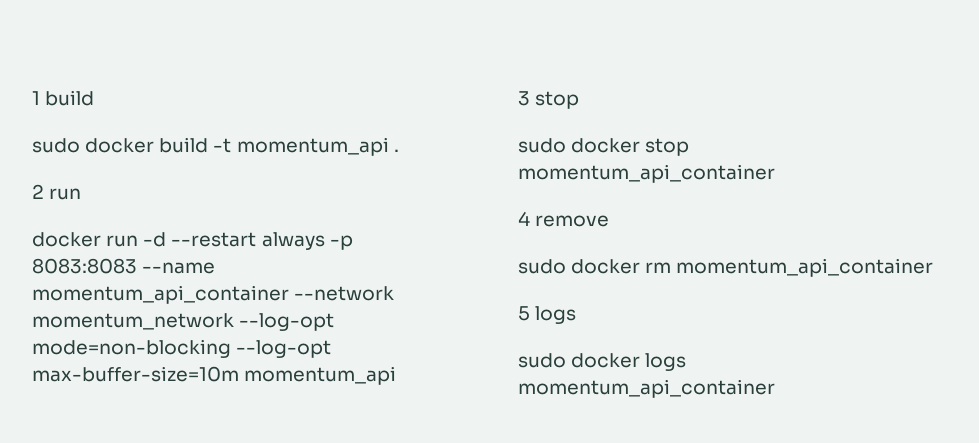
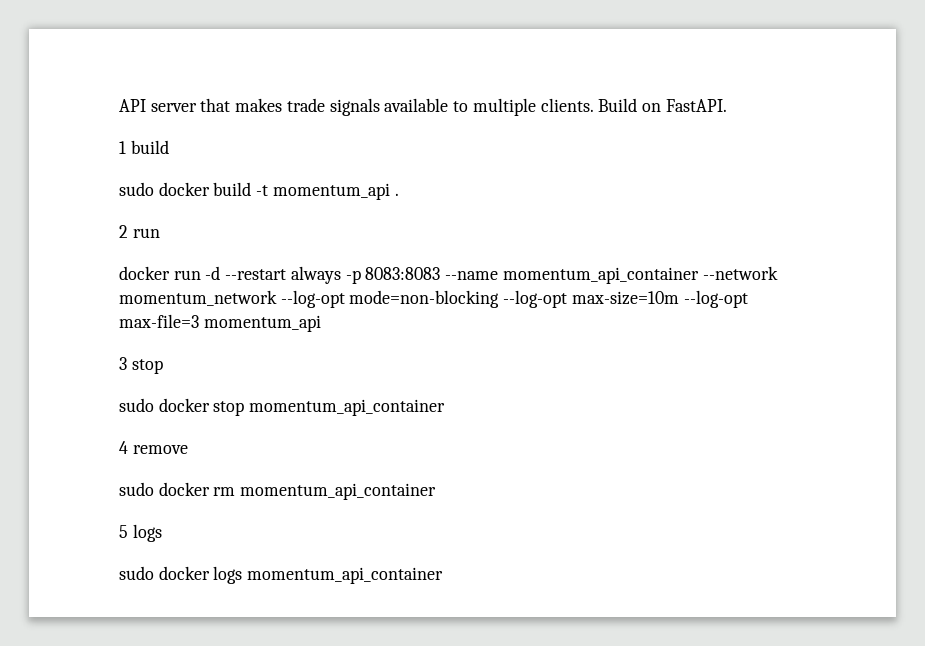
+ API server that makes trade signals available to multiple clients. Build on FastAPI.
- docker run -d --restart always -p 8083:8083 --name momentum_api_container --network momentum_network --log-opt mode=non-blocking --log-opt max-buffer-size=10m momentum_api
+ docker run -d --restart always -p 8083:8083 --name momentum_api_container --network momentum_network --log-opt mode=non-blocking --log-opt max-size=10m --log-opt max-file=3 momentum_api

